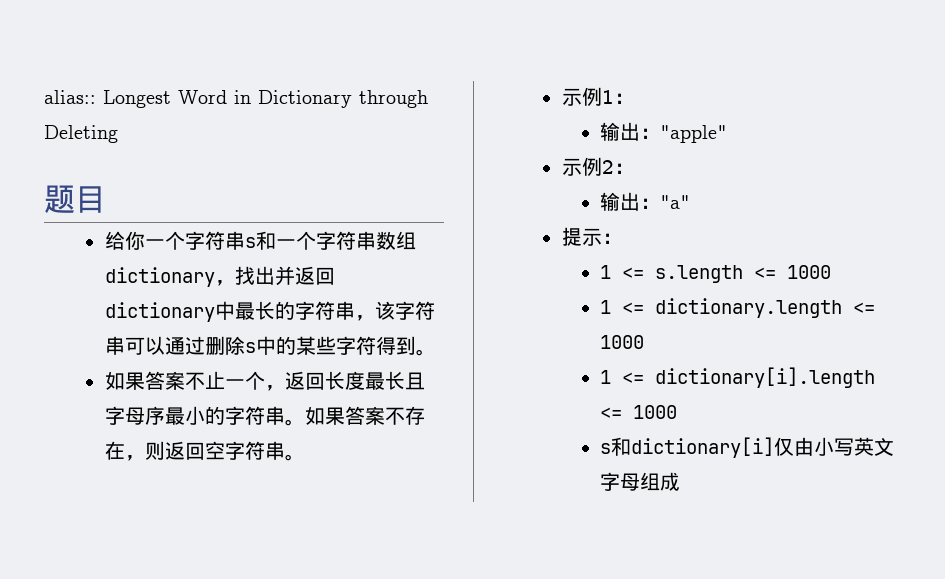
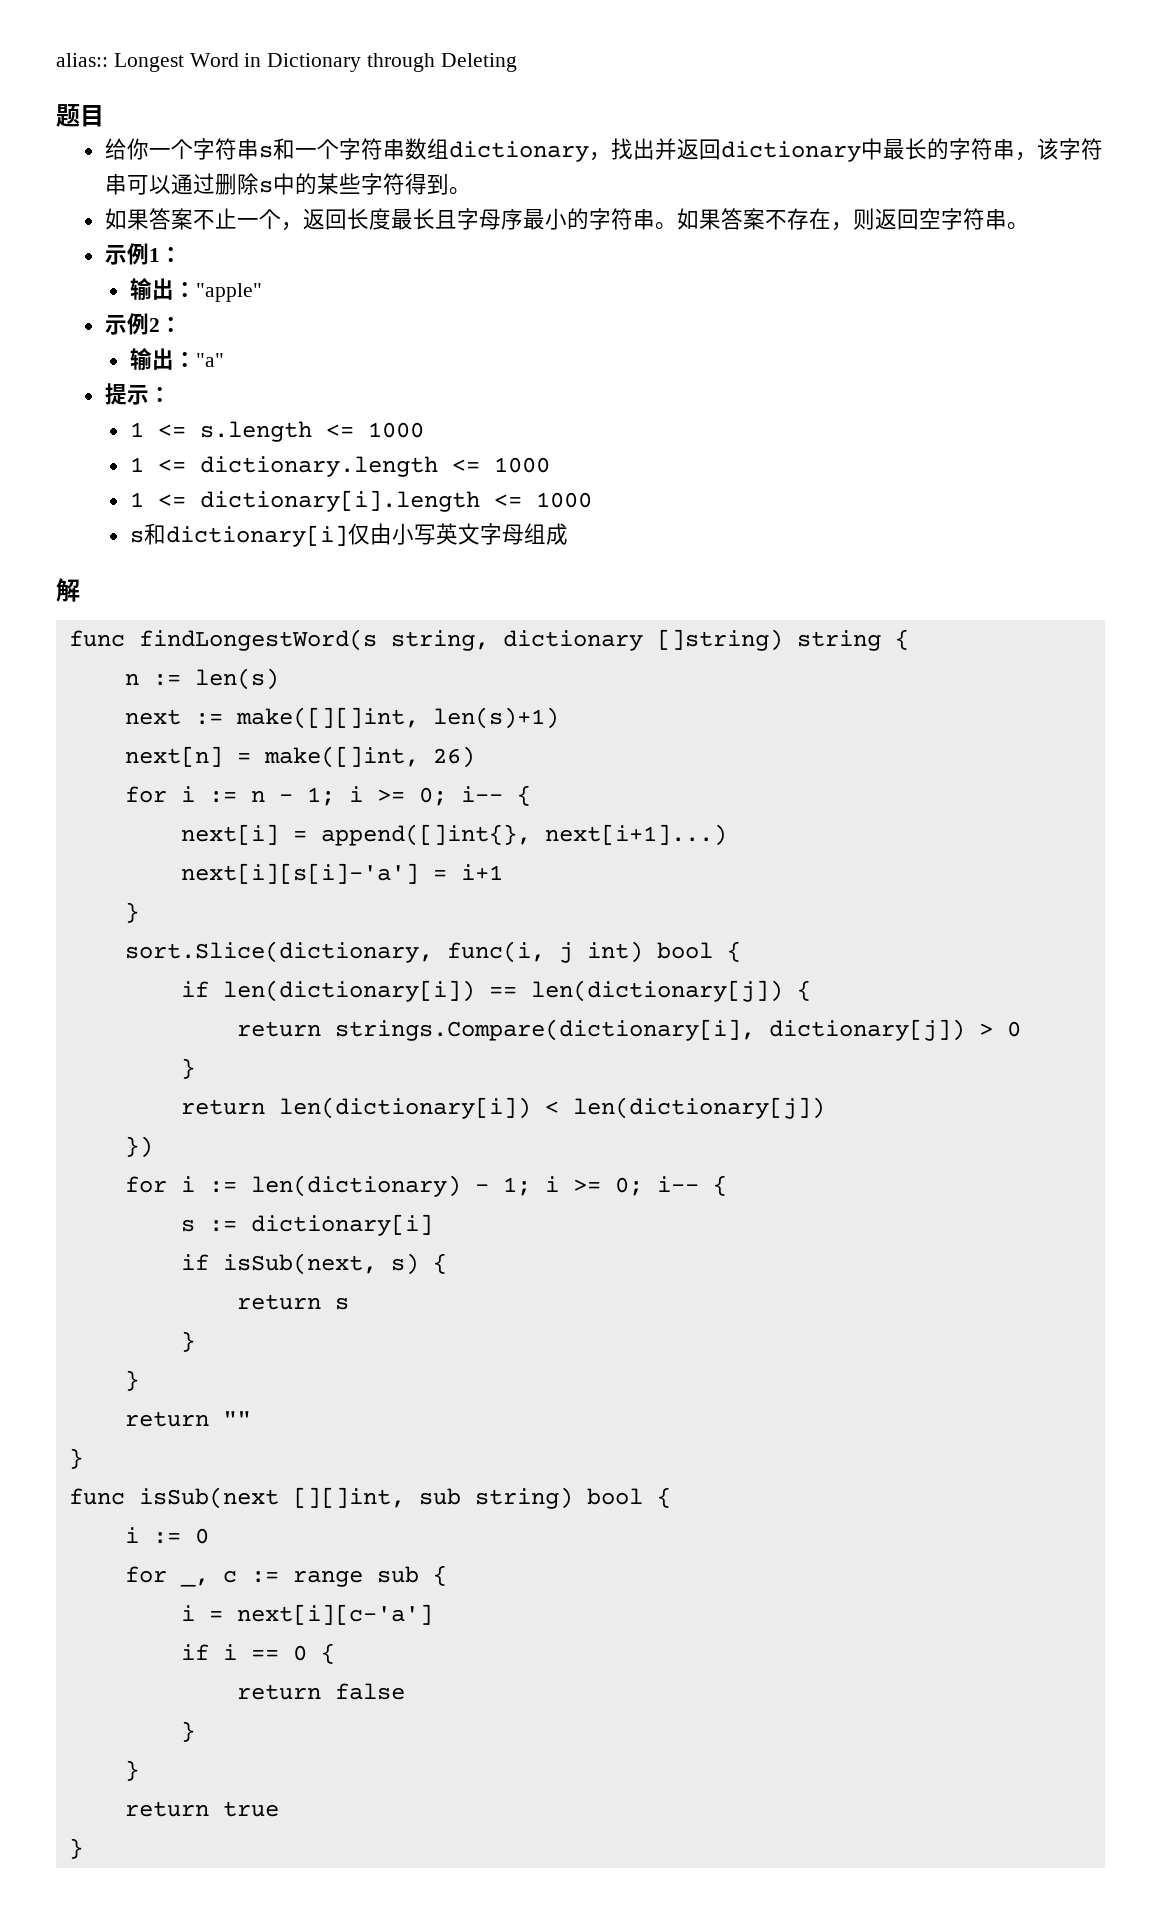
+ 解
+ func findLongestWord(s string, dictionary []string) string {
+ n := len(s)
+ next := make([][]int, len(s)+1)
+ next[n] = make([]int, 26)
+ for i := n - 1; i >= 0; i-- {
+ next[i] = append([]int{}, next[i+1]...)
+ next[i][s[i]-'a'] = i+1
+ }
+ sort.Slice(dictionary, func(i, j int) bool {
+ if len(dictionary[i]) == len(dictionary[j]) {
+ return strings.Compare(dictionary[i], dictionary[j]) > 0
+ }
+ return len(dictionary[i]) < len(dictionary[j])
+ })
+ for i := len(dictionary) - 1; i >= 0; i-- {
+ s := dictionary[i]
+ if isSub(next, s) {
+ return s
+ }
+ }
+ return ""
+ }
+ func isSub(next [][]int, sub string) bool {
+ i := 0
+ for _, c := range sub {
+ i = next[i][c-'a']
+ if i == 0 {
+ return false
+ }
+ }
+ return true
+ }

